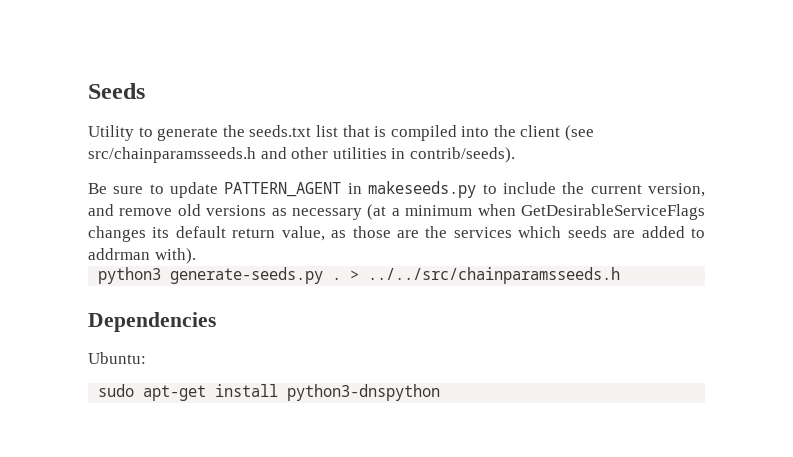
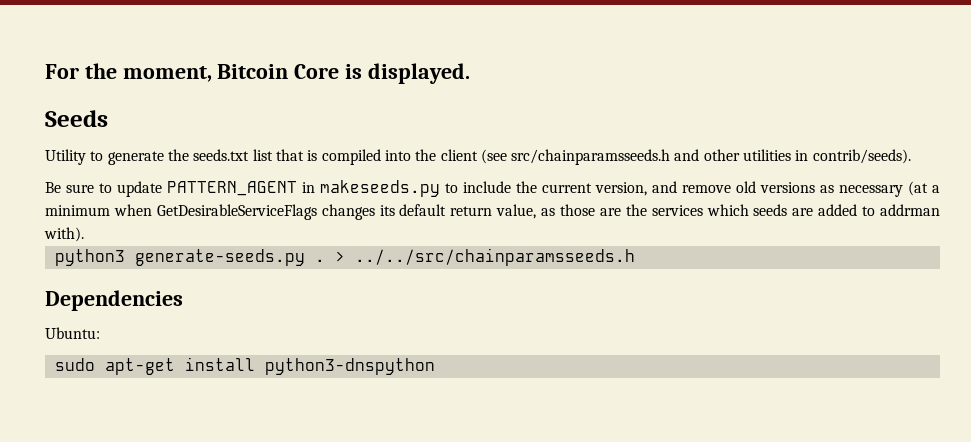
+ For the moment, Bitcoin Core is displayed.

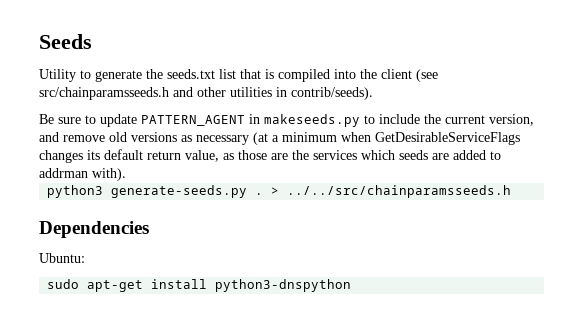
- For the moment, Bitcoin Core is displayed.

